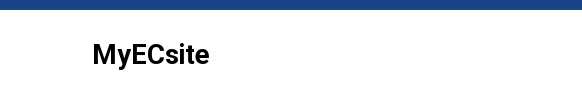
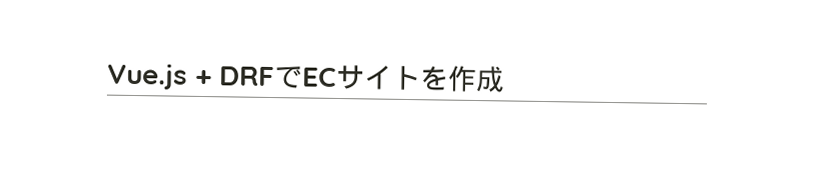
- MyECsite
+ Vue.js + DRFでECサイトを作成

